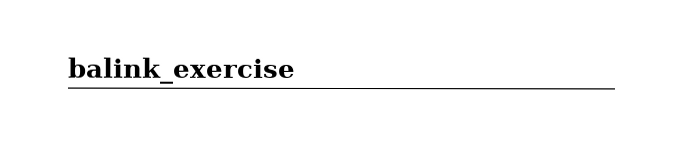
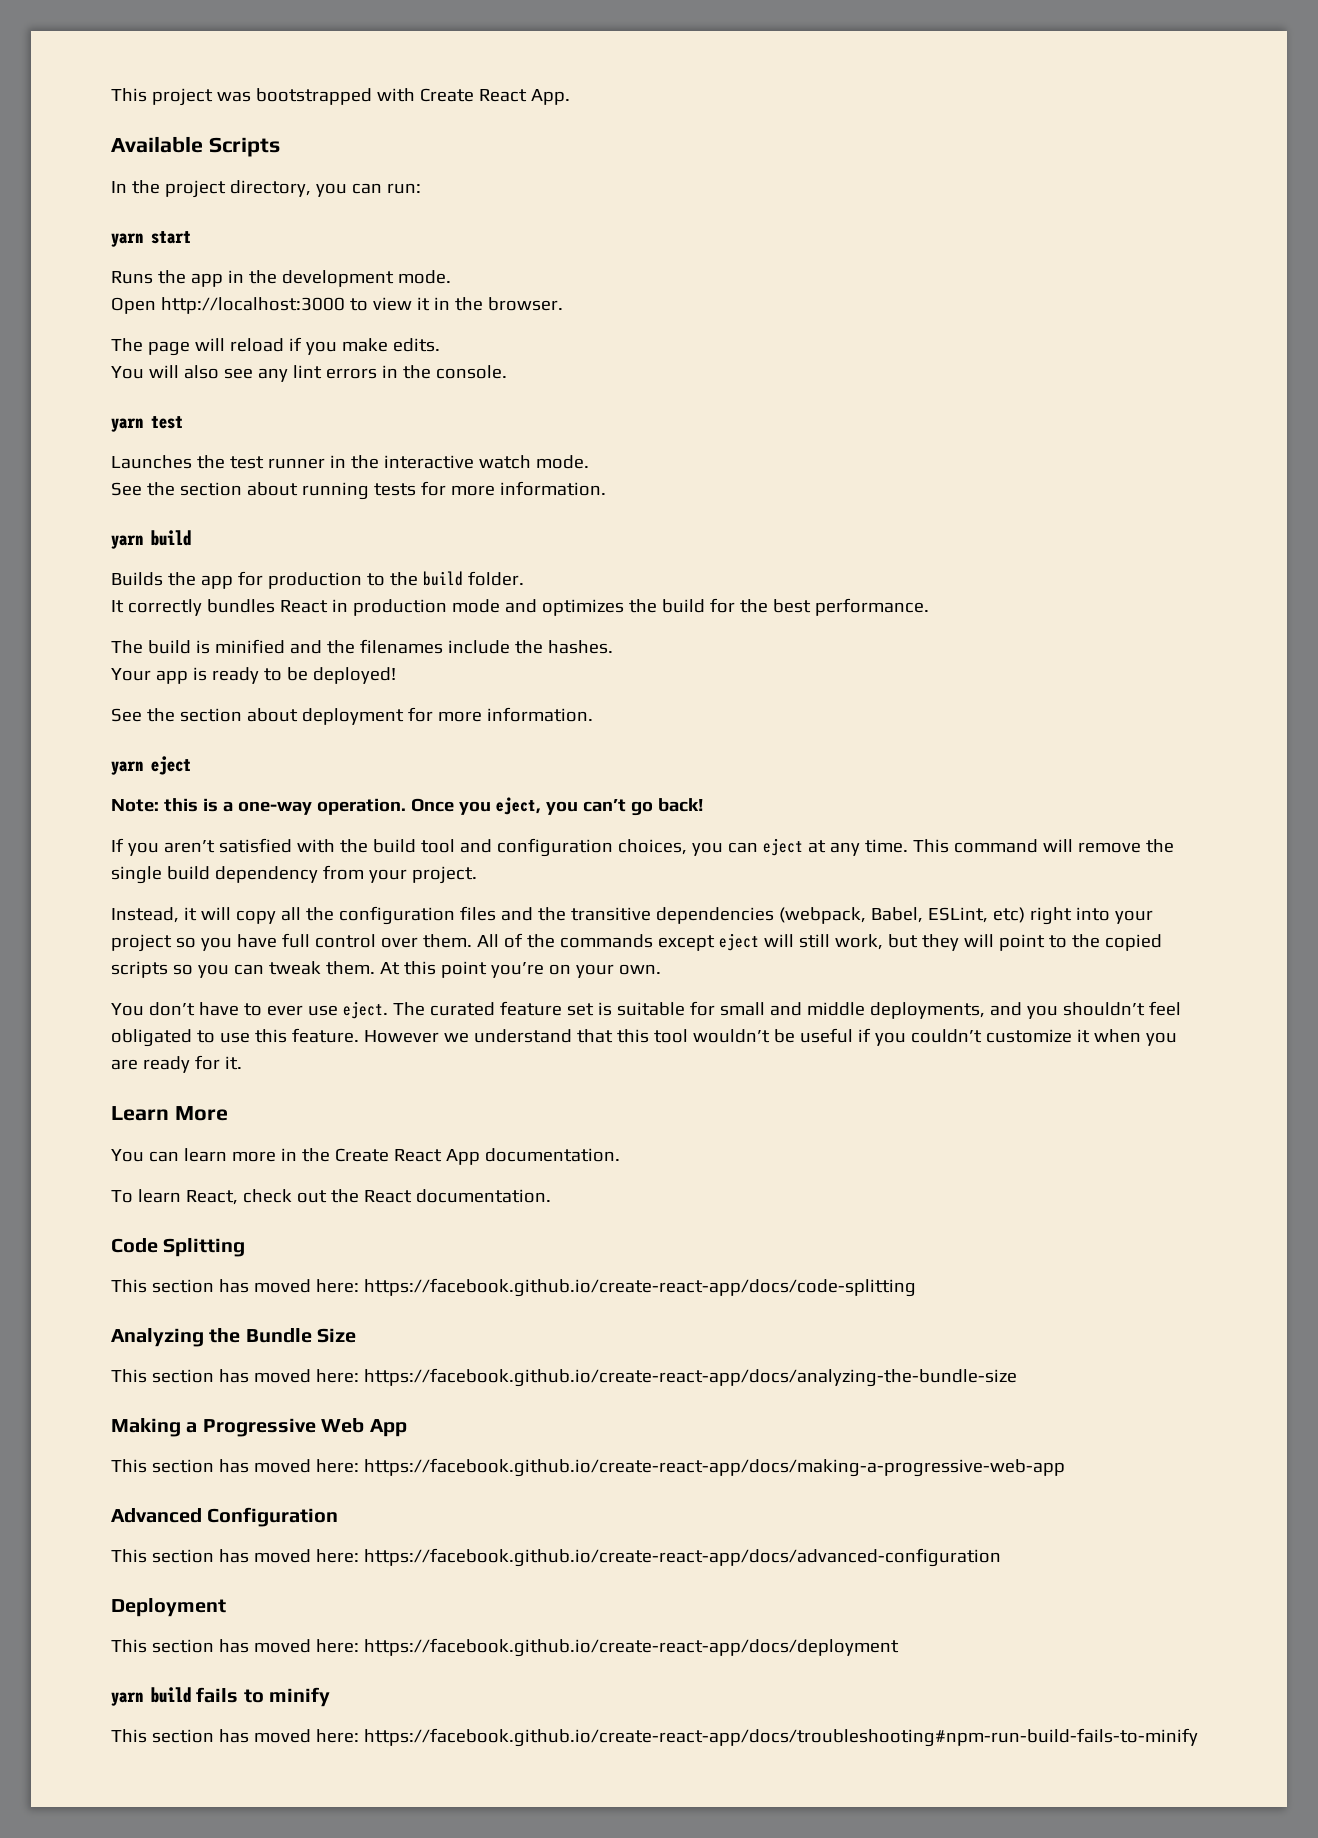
- balink_exercise
+ This project was bootstrapped with Create React App.
+ Available Scripts
+ In the project directory, you can run:
+ yarn start
+ Runs the app in the development mode.
+ Open http://localhost:3000 to view it in the browser.
+ The page will reload if you make edits.
+ You will also see any lint errors in the console.
+ yarn test
+ Launches the test runner in the interactive watch mode.
+ See the section about running tests for more information.
+ yarn build
+ Builds the app for production to the build folder.
+ It correctly bundles React in production mode and optimizes the build for the best performance.
+ The build is minified and the filenames include the hashes.
+ Your app is ready to be deployed!
+ See the section about deployment for more information.
+ yarn eject
+ Note: this is a one-way operation. Once you eject, you can’t go back!
+ If you aren’t satisfied with the build tool and configuration choices, you can eject at any time. This command will remove the single build dependency from your project.
+ Instead, it will copy all the configuration files and the transitive dependencies (webpack, Babel, ESLint, etc) right into your project so you have full control over them. All of the commands except eject will still work, but they will point to the copied scripts so you can tweak them. At this point you’re on your own.
+ You don’t have to ever use eject. The curated feature set is suitable for small and middle deployments, and you shouldn’t feel obligated to use this feature. However we understand that this tool wouldn’t be useful if you couldn’t customize it when you are ready for it.
+ Learn More
+ You can learn more in the Create React App documentation.
+ To learn React, check out the React documentation.
+ Code Splitting
+ This section has moved here: https://facebook.github.io/create-react-app/docs/code-splitting
+ Analyzing the Bundle Size
+ This section has moved here: https://facebook.github.io/create-react-app/docs/analyzing-the-bundle-size
+ Making a Progressive Web App
+ This section has moved here: https://facebook.github.io/create-react-app/docs/making-a-progressive-web-app
+ Advanced Configuration
+ This section has moved here: https://facebook.github.io/create-react-app/docs/advanced-configuration
+ Deployment
+ This section has moved here: https://facebook.github.io/create-react-app/docs/deployment
+ yarn build fails to minify
+ This section has moved here: https://facebook.github.io/create-react-app/docs/troubleshooting#npm-run-build-fails-to-minify

